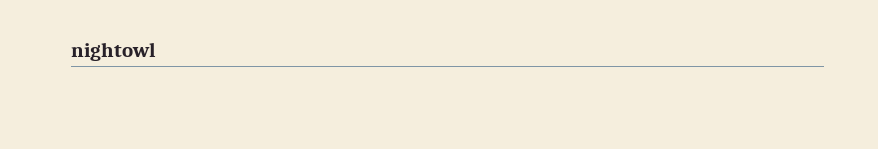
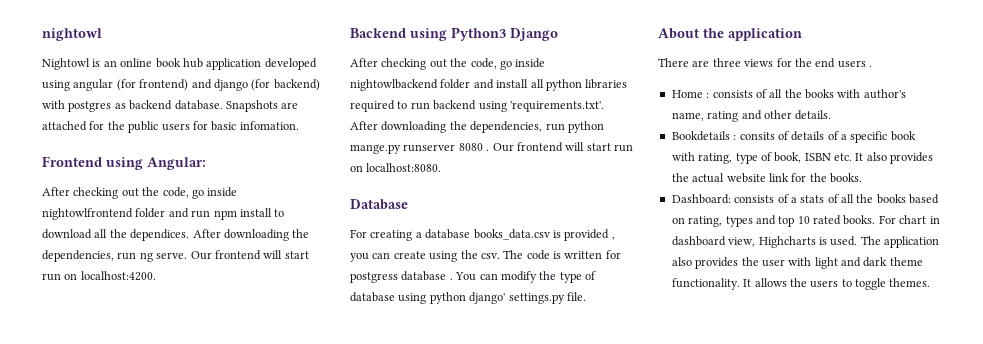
+ Nightowl is an online book hub application developed using angular (for frontend) and django (for backend) with postgres as backend database. Snapshots are attached for the public users for basic infomation.
+ Frontend using Angular:
+ After checking out the code, go inside nightowlfrontend folder and run npm install to download all the dependices. After downloading the dependencies, run ng serve. Our frontend will start run on localhost:4200.
+ Backend using Python3 Django
+ After checking out the code, go inside nightowlbackend folder and install all python libraries required to run backend using 'requirements.txt'. After downloading the dependencies, run python mange.py runserver 8080 . Our frontend will start run on localhost:8080.
+ Database
+ For creating a database books_data.csv is provided , you can create using the csv. The code is written for postgress database . You can modify the type of database using python django' settings.py file.
+ About the application
+ There are three views for the end users .
+ Home : consists of all the books with author's name, rating and other details.
+ Bookdetails : consits of details of a specific book with rating, type of book, ISBN etc. It also provides the actual website link for the books.
+ Dashboard: consists of a stats of all the books based on rating, types and top 10 rated books. For chart in dashboard view, Highcharts is used. The application also provides the user with light and dark theme functionality. It allows the users to toggle themes.

